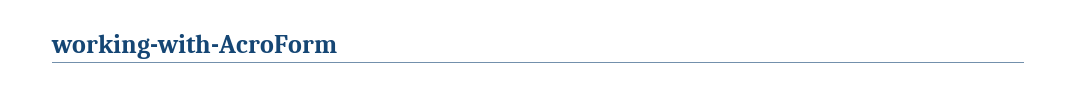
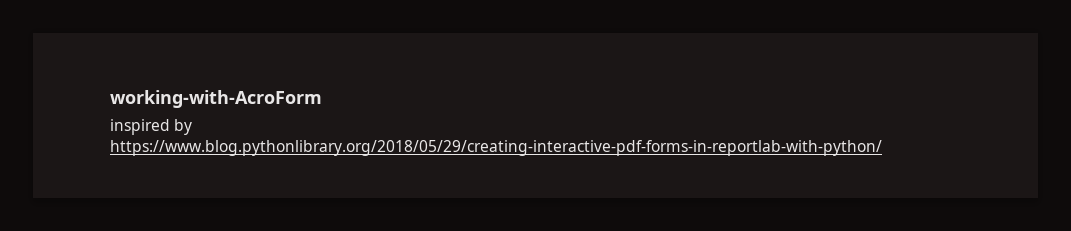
+ inspired by https://www.blog.pythonlibrary.org/2018/05/29/creating-interactive-pdf-forms-in-reportlab-with-python/

